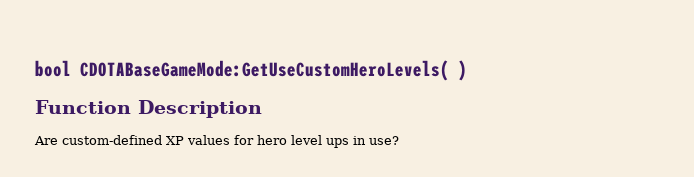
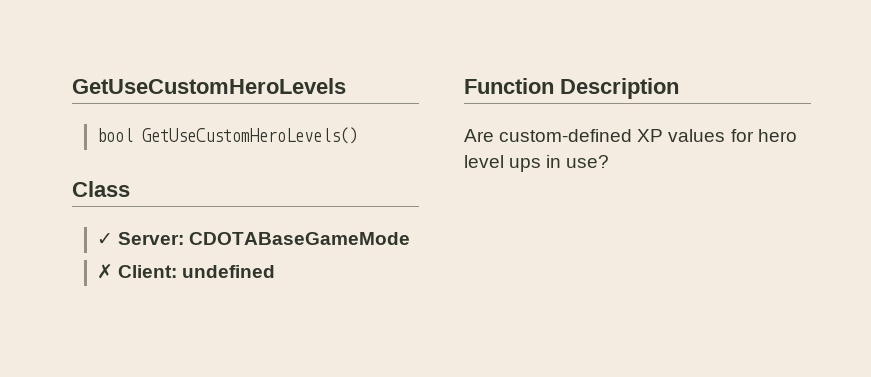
- bool CDOTABaseGameMode:GetUseCustomHeroLevels( )
+ GetUseCustomHeroLevels
+ bool GetUseCustomHeroLevels()
+ Class
+ ✓ Server: CDOTABaseGameMode
+ ✗ Client: undefined

